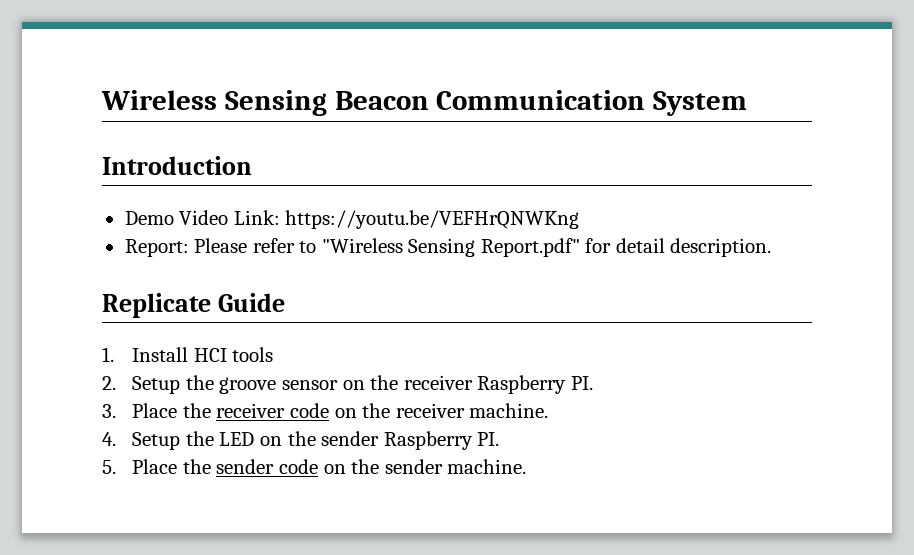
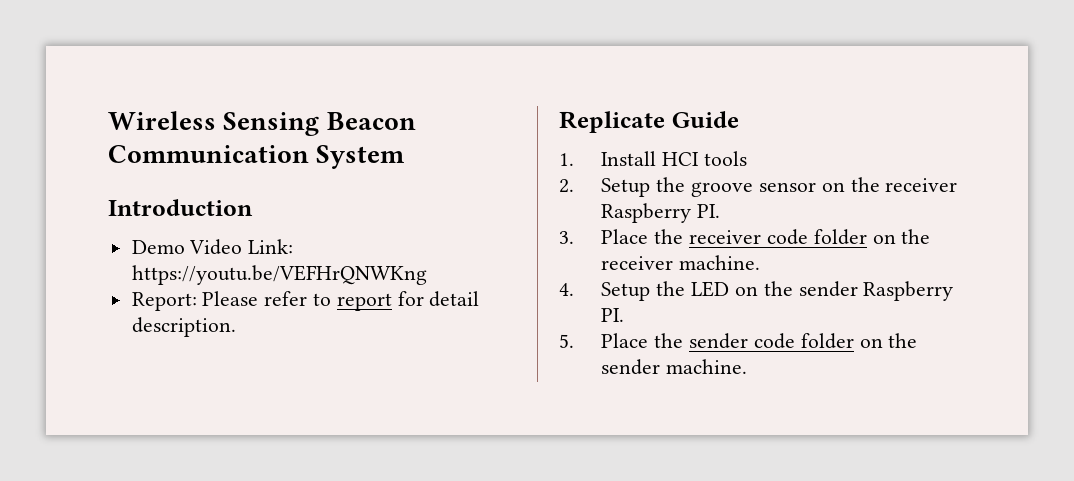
- Report: Please refer to "Wireless Sensing Report.pdf" for detail description.
+ Report: Please refer to report for detail description.
- 3. Place the receiver code on the receiver machine.
+ 3. Place the receiver code folder on the receiver machine.
- 5. Place the sender code on the sender machine.
+ 5. Place the sender code folder on the sender machine.

